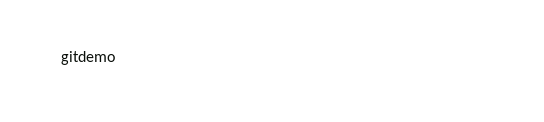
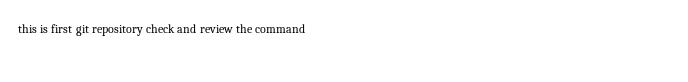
- gitdemo
+ this is first git repository check and review the command

